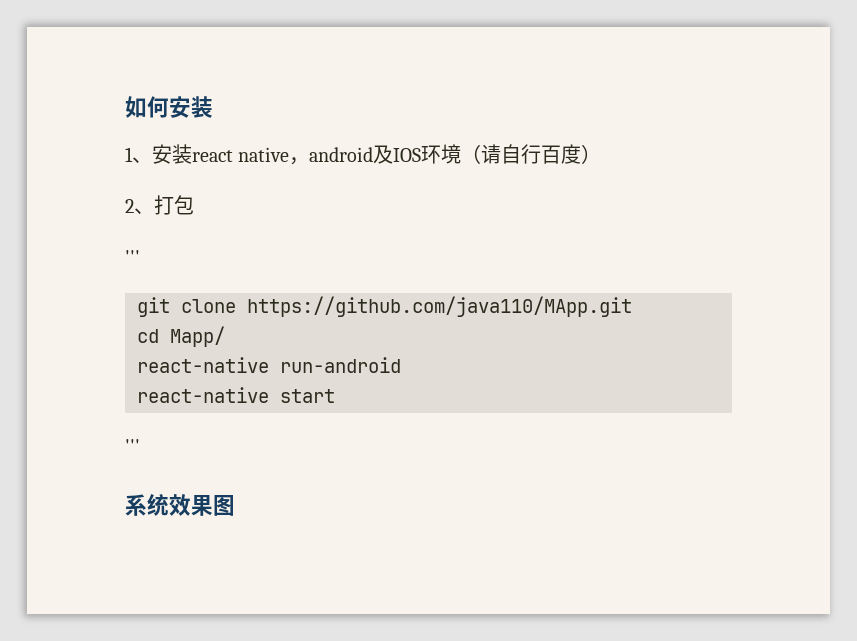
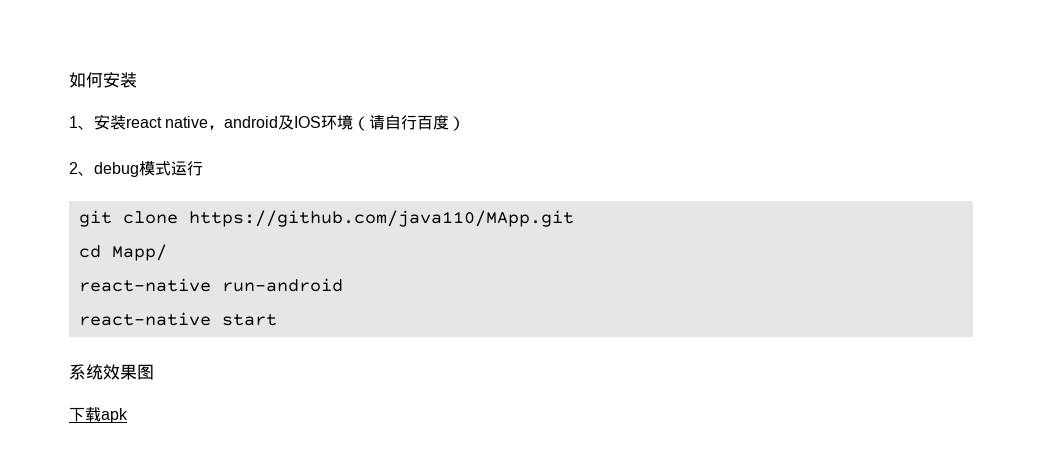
- 2、打包
- '''
+ 2、debug模式运行
  react-native start
- '''
+ 下载apk

